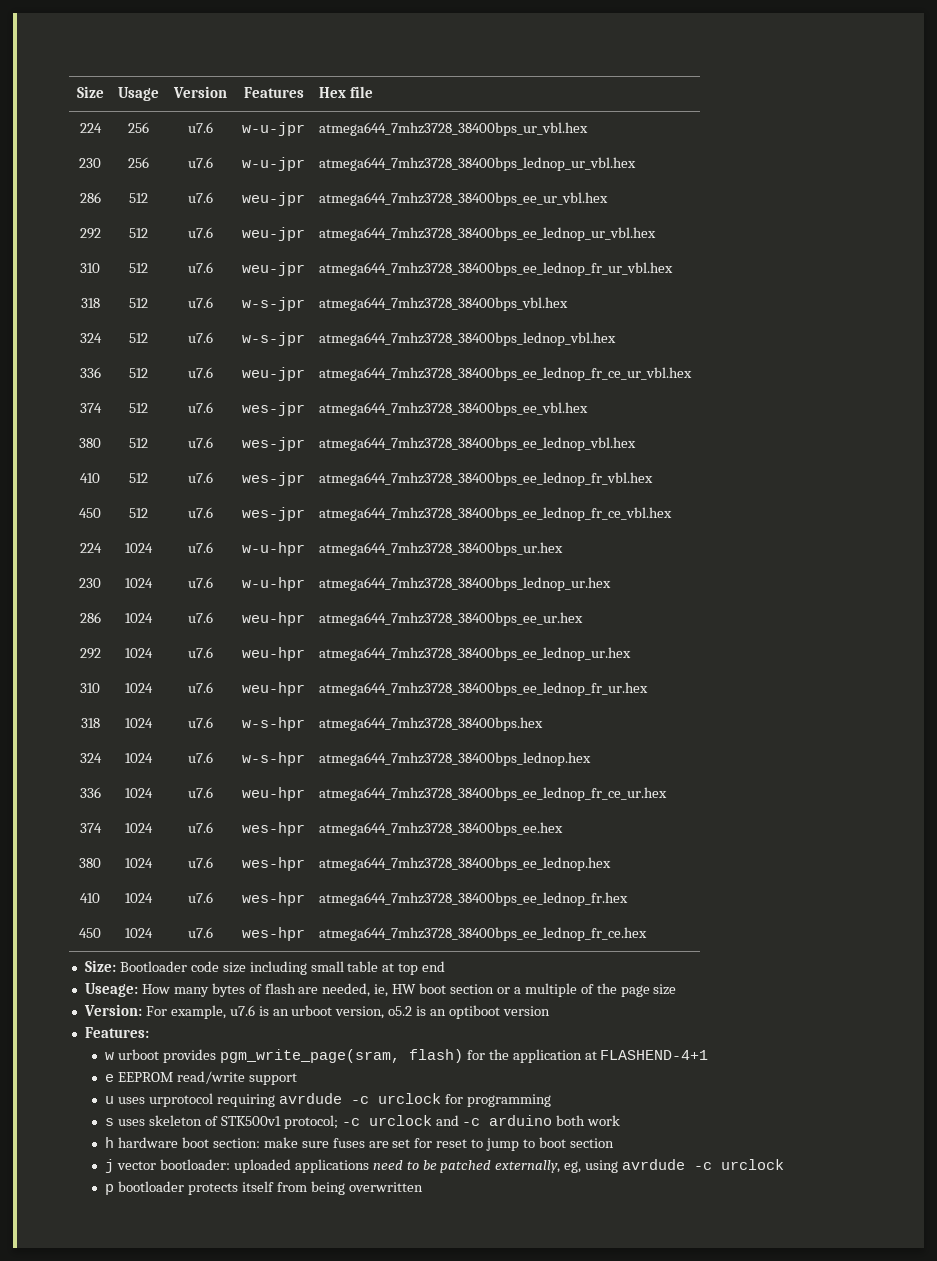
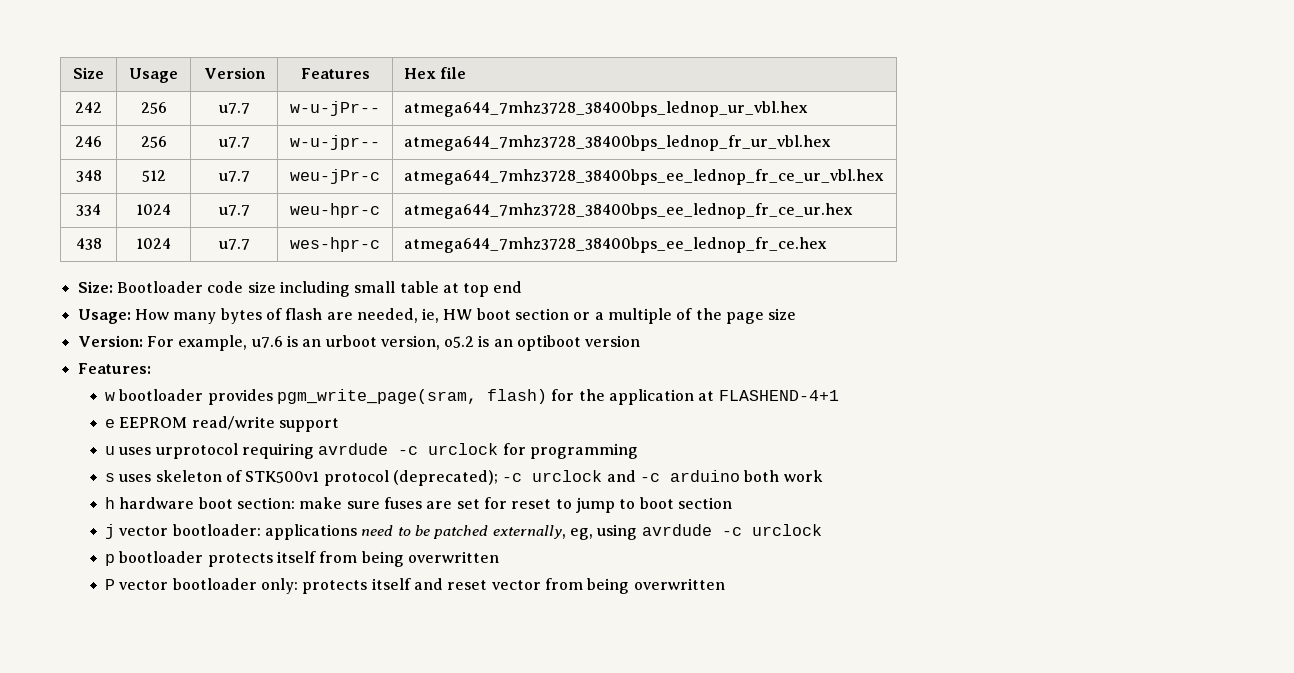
- 224 | 256 | u7.6 | w-u-jpr | atmega644_7mhz3728_38400bps_ur_vbl.hex
- 230 | 256 | u7.6 | w-u-jpr | atmega644_7mhz3728_38400bps_lednop_ur_vbl.hex
- 286 | 512 | u7.6 | weu-jpr | atmega644_7mhz3728_38400bps_ee_ur_vbl.hex
- 292 | 512 | u7.6 | weu-jpr | atmega644_7mhz3728_38400bps_ee_lednop_ur_vbl.hex
- 310 | 512 | u7.6 | weu-jpr | atmega644_7mhz3728_38400bps_ee_lednop_fr_ur_vbl.hex
- 318 | 512 | u7.6 | w-s-jpr | atmega644_7mhz3728_38400bps_vbl.hex
- 324 | 512 | u7.6 | w-s-jpr | atmega644_7mhz3728_38400bps_lednop_vbl.hex
- 336 | 512 | u7.6 | weu-jpr | atmega644_7mhz3728_38400bps_ee_lednop_fr_ce_ur_vbl.hex
- 374 | 512 | u7.6 | wes-jpr | atmega644_7mhz3728_38400bps_ee_vbl.hex
- 380 | 512 | u7.6 | wes-jpr | atmega644_7mhz3728_38400bps_ee_lednop_vbl.hex
- 410 | 512 | u7.6 | wes-jpr | atmega644_7mhz3728_38400bps_ee_lednop_fr_vbl.hex
- 450 | 512 | u7.6 | wes-jpr | atmega644_7mhz3728_38400bps_ee_lednop_fr_ce_vbl.hex
- 224 | 1024 | u7.6 | w-u-hpr | atmega644_7mhz3728_38400bps_ur.hex
- 230 | 1024 | u7.6 | w-u-hpr | atmega644_7mhz3728_38400bps_lednop_ur.hex
- 286 | 1024 | u7.6 | weu-hpr | atmega644_7mhz3728_38400bps_ee_ur.hex
- 292 | 1024 | u7.6 | weu-hpr | atmega644_7mhz3728_38400bps_ee_lednop_ur.hex
- 310 | 1024 | u7.6 | weu-hpr | atmega644_7mhz3728_38400bps_ee_lednop_fr_ur.hex
- 318 | 1024 | u7.6 | w-s-hpr | atmega644_7mhz3728_38400bps.hex
- 324 | 1024 | u7.6 | w-s-hpr | atmega644_7mhz3728_38400bps_lednop.hex
- 336 | 1024 | u7.6 | weu-hpr | atmega644_7mhz3728_38400bps_ee_lednop_fr_ce_ur.hex
- 374 | 1024 | u7.6 | wes-hpr | atmega644_7mhz3728_38400bps_ee.hex
- 380 | 1024 | u7.6 | wes-hpr | atmega644_7mhz3728_38400bps_ee_lednop.hex
- 410 | 1024 | u7.6 | wes-hpr | atmega644_7mhz3728_38400bps_ee_lednop_fr.hex
- 450 | 1024 | u7.6 | wes-hpr | atmega644_7mhz3728_38400bps_ee_lednop_fr_ce.hex
+ 242 | 256 | u7.7 | w-u-jPr-- | atmega644_7mhz3728_38400bps_lednop_ur_vbl.hex
+ 246 | 256 | u7.7 | w-u-jpr-- | atmega644_7mhz3728_38400bps_lednop_fr_ur_vbl.hex
+ 348 | 512 | u7.7 | weu-jPr-c | atmega644_7mhz3728_38400bps_ee_lednop_fr_ce_ur_vbl.hex
+ 334 | 1024 | u7.7 | weu-hpr-c | atmega644_7mhz3728_38400bps_ee_lednop_fr_ce_ur.hex
+ 438 | 1024 | u7.7 | wes-hpr-c | atmega644_7mhz3728_38400bps_ee_lednop_fr_ce.hex
- Useage: How many bytes of flash are needed, ie, HW boot section or a multiple of the page size
+ Usage: How many bytes of flash are needed, ie, HW boot section or a multiple of the page size
- w urboot provides pgm_write_page(sram, flash) for the application at FLASHEND-4+1
+ w bootloader provides pgm_write_page(sram, flash) for the application at FLASHEND-4+1
- s uses skeleton of STK500v1 protocol; -c urclock and -c arduino both work
+ s uses skeleton of STK500v1 protocol (deprecated); -c urclock and -c arduino both work
- j vector bootloader: uploaded applications need to be patched externally, eg, using avrdude -c urclock
+ j vector bootloader: applications need to be patched externally, eg, using avrdude -c urclock
+ P vector bootloader only: protects itself and reset vector from being overwritten

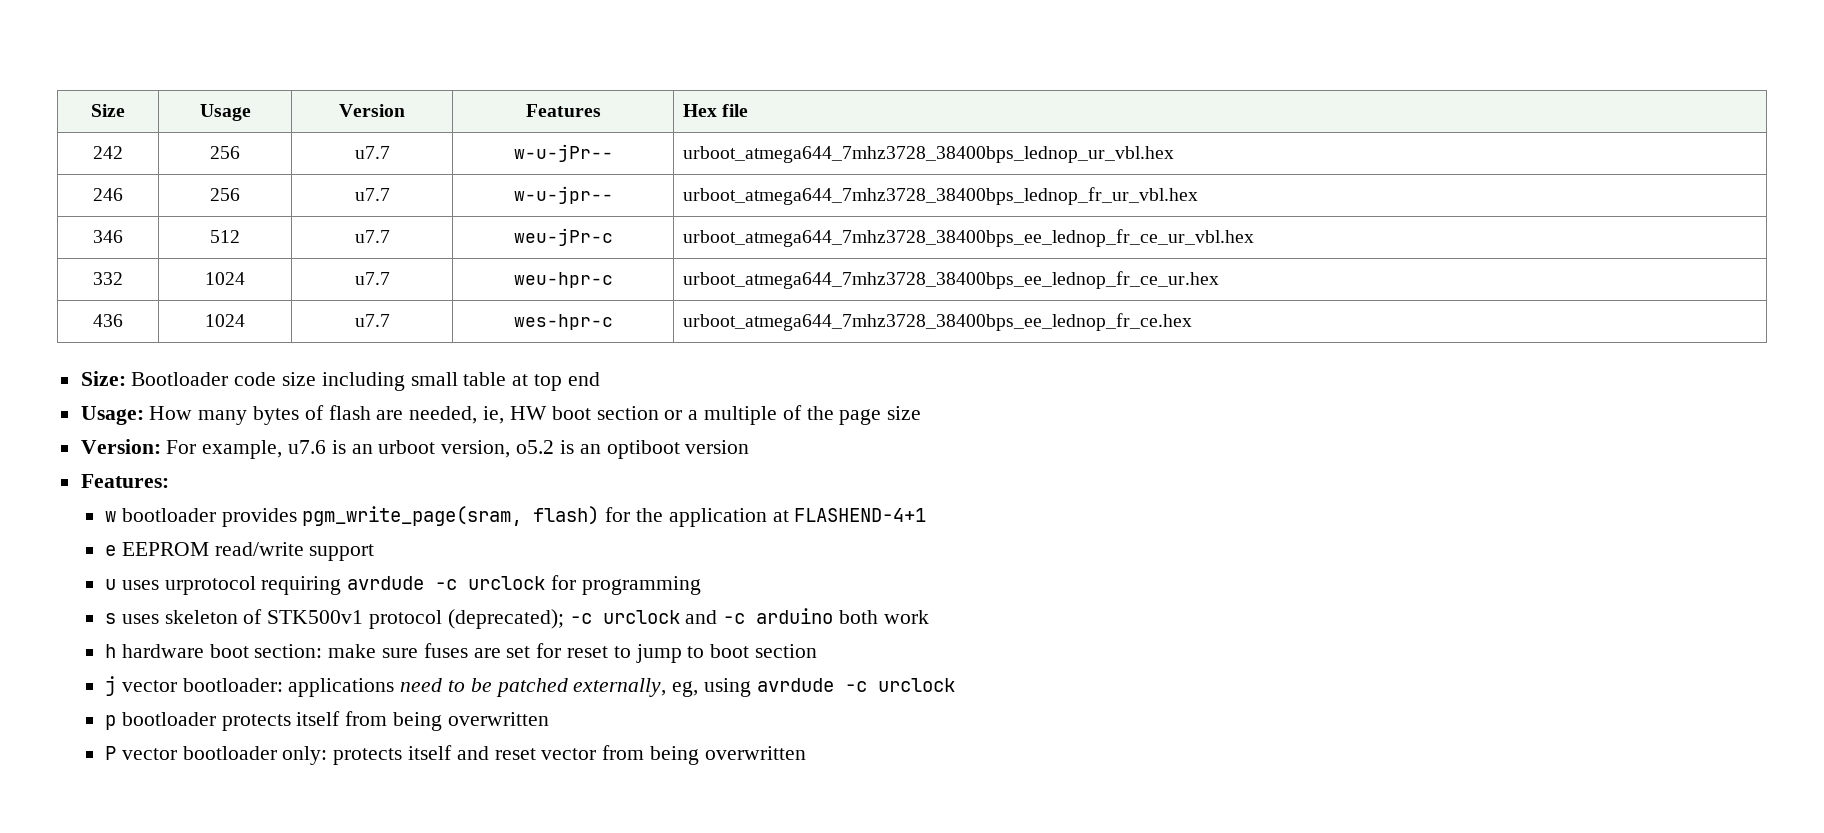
- 242 | 256 | u7.7 | w-u-jPr-- | atmega644_7mhz3728_38400bps_lednop_ur_vbl.hex
+ 242 | 256 | u7.7 | w-u-jPr-- | urboot_atmega644_7mhz3728_38400bps_lednop_ur_vbl.hex
- 246 | 256 | u7.7 | w-u-jpr-- | atmega644_7mhz3728_38400bps_lednop_fr_ur_vbl.hex
- 348 | 512 | u7.7 | weu-jPr-c | atmega644_7mhz3728_38400bps_ee_lednop_fr_ce_ur_vbl.hex
- 334 | 1024 | u7.7 | weu-hpr-c | atmega644_7mhz3728_38400bps_ee_lednop_fr_ce_ur.hex
- 438 | 1024 | u7.7 | wes-hpr-c | atmega644_7mhz3728_38400bps_ee_lednop_fr_ce.hex
+ 246 | 256 | u7.7 | w-u-jpr-- | urboot_atmega644_7mhz3728_38400bps_lednop_fr_ur_vbl.hex
+ 346 | 512 | u7.7 | weu-jPr-c | urboot_atmega644_7mhz3728_38400bps_ee_lednop_fr_ce_ur_vbl.hex
+ 332 | 1024 | u7.7 | weu-hpr-c | urboot_atmega644_7mhz3728_38400bps_ee_lednop_fr_ce_ur.hex
+ 436 | 1024 | u7.7 | wes-hpr-c | urboot_atmega644_7mhz3728_38400bps_ee_lednop_fr_ce.hex

